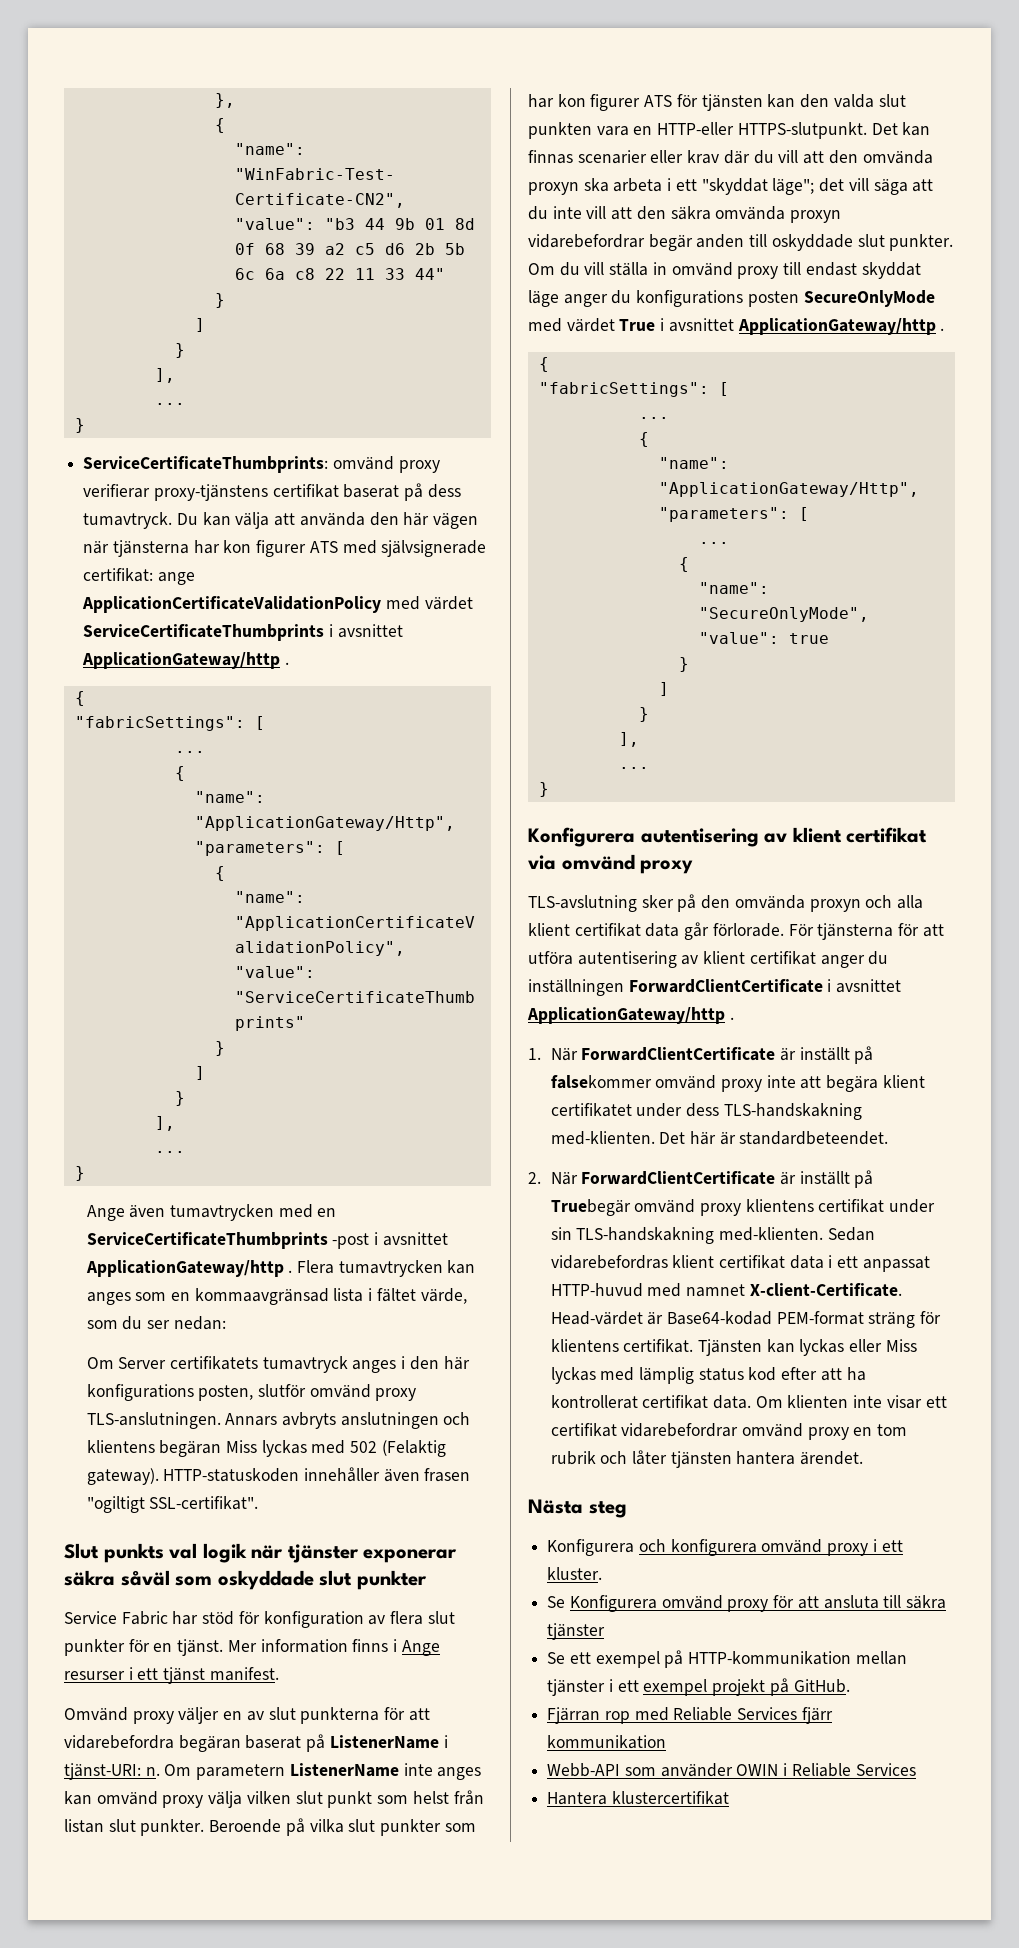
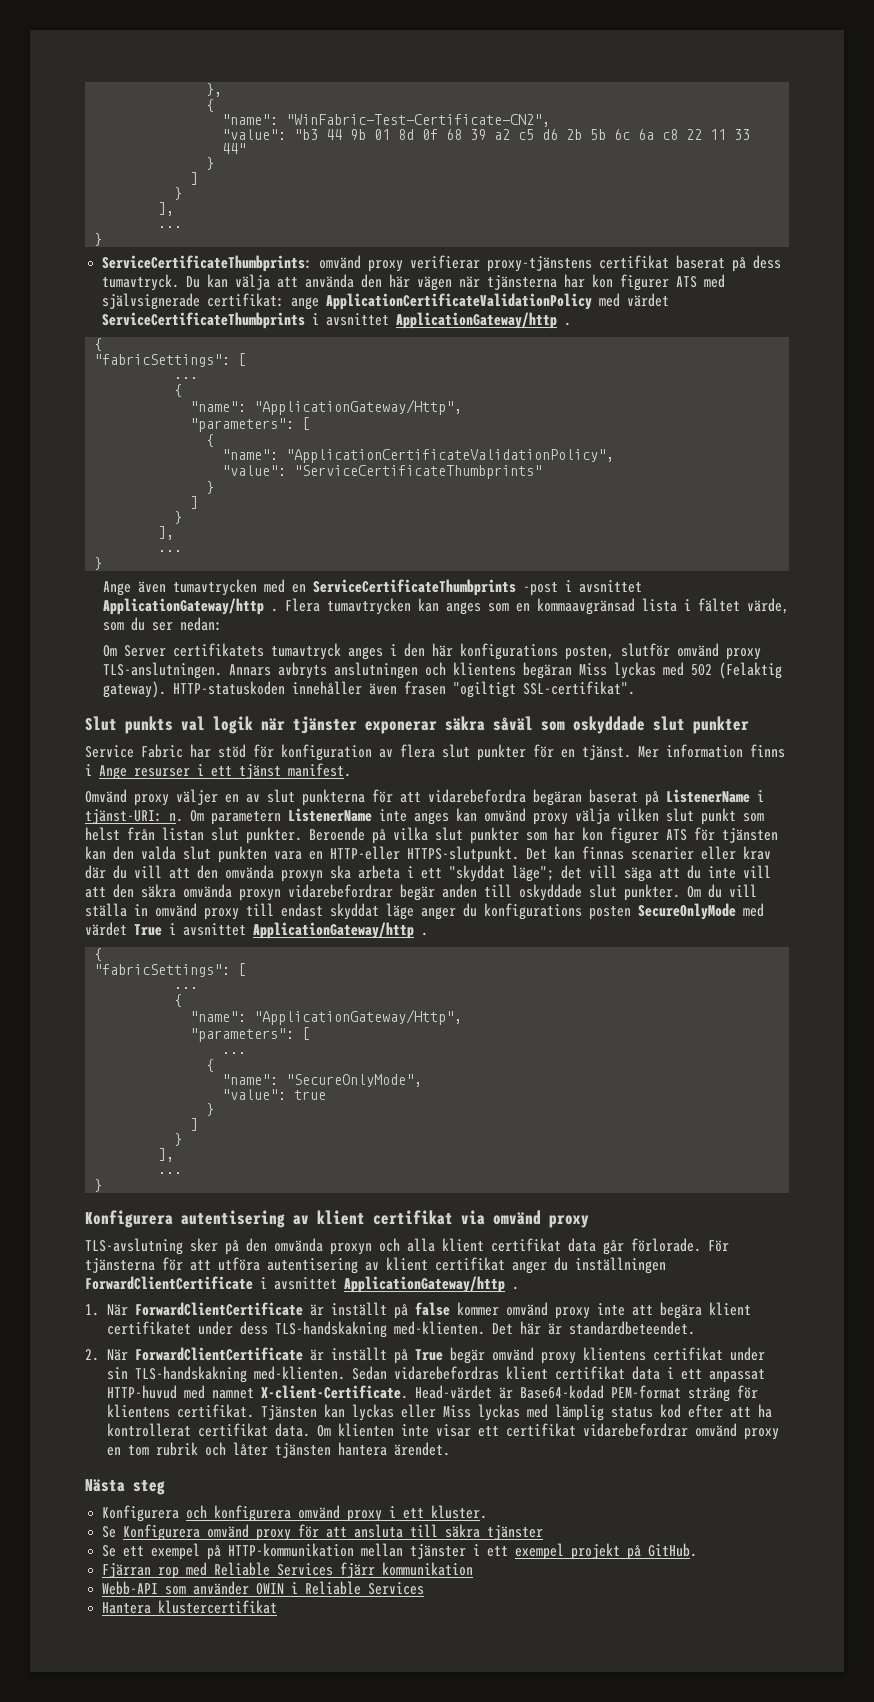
- 1. När ForwardClientCertificate är inställt på falsekommer omvänd proxy inte att begära klient certifikatet under dess TLS-handskakning med-klienten.
+ 1. När ForwardClientCertificate är inställt på false kommer omvänd proxy inte att begära klient certifikatet under dess TLS-handskakning med-klienten.
- 2. När ForwardClientCertificate är inställt på Truebegär omvänd proxy klientens certifikat under sin TLS-handskakning med-klienten.
+ 2. När ForwardClientCertificate är inställt på True begär omvänd proxy klientens certifikat under sin TLS-handskakning med-klienten.

